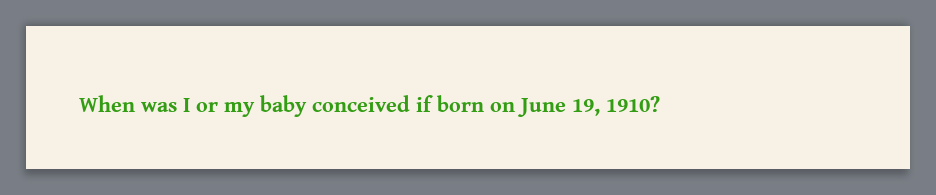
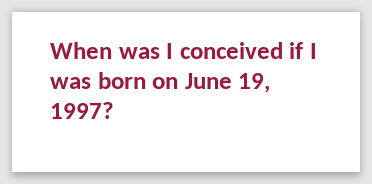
- When was I or my baby conceived if born on June 19, 1910?
+ When was I conceived if I was born on June 19, 1997?

